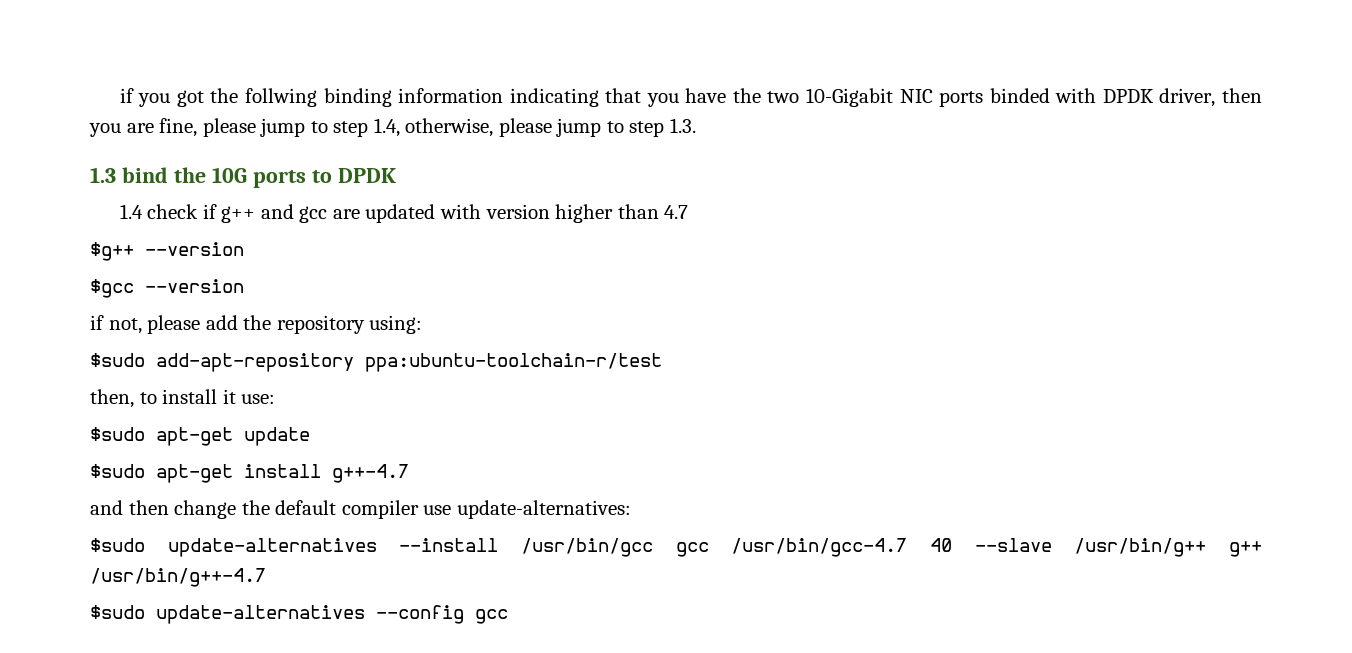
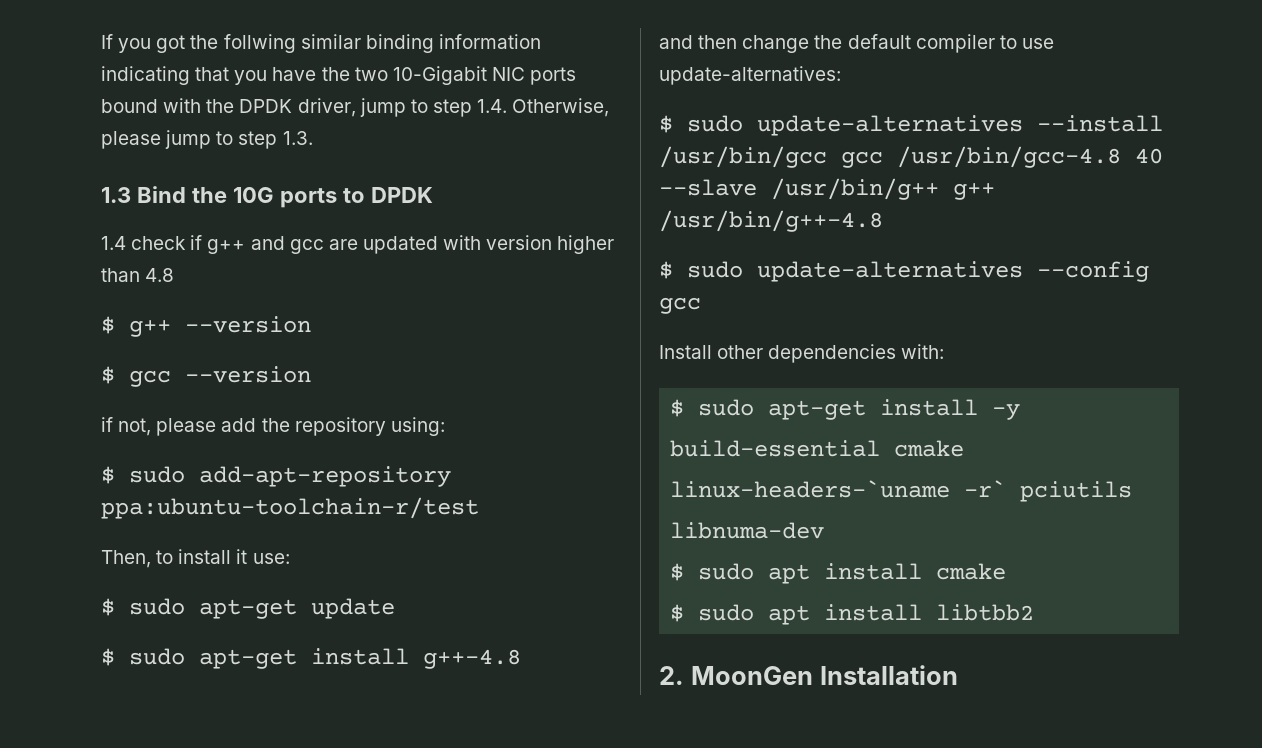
- if you got the follwing binding information indicating that you have the two 10-Gigabit NIC ports binded with DPDK driver, then you are fine, please jump to step 1.4, otherwise, please jump to step 1.3.
+ If you got the follwing similar binding information indicating that you have the two 10-Gigabit NIC ports bound with the DPDK driver, jump to step 1.4. Otherwise, please jump to step 1.3.
- 1.3 bind the 10G ports to DPDK
+ 1.3 Bind the 10G ports to DPDK
- 1.4 check if g++ and gcc are updated with version higher than 4.7
- $g++ --version
- $gcc --version
+ 1.4 check if g++ and gcc are updated with version higher than 4.8
+ $ g++ --version
+ $ gcc --version
- $sudo add-apt-repository ppa:ubuntu-toolchain-r/test
+ $ sudo add-apt-repository ppa:ubuntu-toolchain-r/test
- then, to install it use:
+ Then, to install it use:
- $sudo apt-get update
+ $ sudo apt-get update
- $sudo apt-get install g++-4.7
+ $ sudo apt-get install g++-4.8
- and then change the default compiler use update-alternatives:
+ and then change the default compiler to use update-alternatives:
- $sudo update-alternatives --install /usr/bin/gcc gcc /usr/bin/gcc-4.7 40 --slave /usr/bin/g++ g++ /usr/bin/g++-4.7
- $sudo update-alternatives --config gcc
+ $ sudo update-alternatives --install /usr/bin/gcc gcc /usr/bin/gcc-4.8 40 --slave /usr/bin/g++ g++ /usr/bin/g++-4.8
+ $ sudo update-alternatives --config gcc
+ Install other dependencies with:
+ $ sudo apt-get install -y build-essential cmake linux-headers-`uname -r` pciutils libnuma-dev
+ $ sudo apt install cmake
+ $ sudo apt install libtbb2
+ 2. MoonGen Installation

